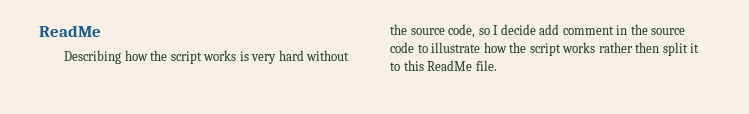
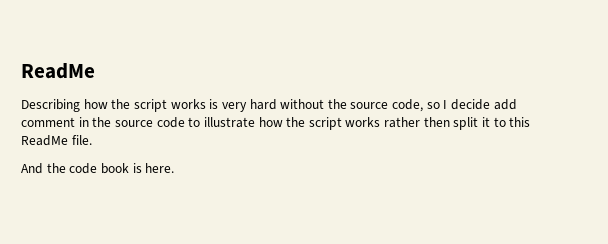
+ And the code book is here.

